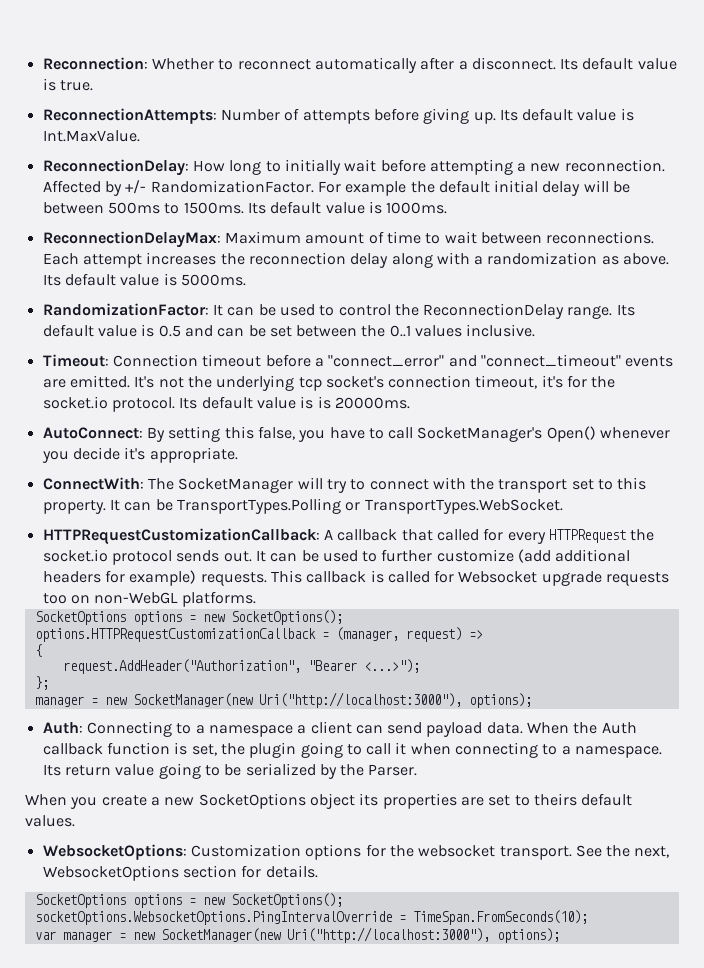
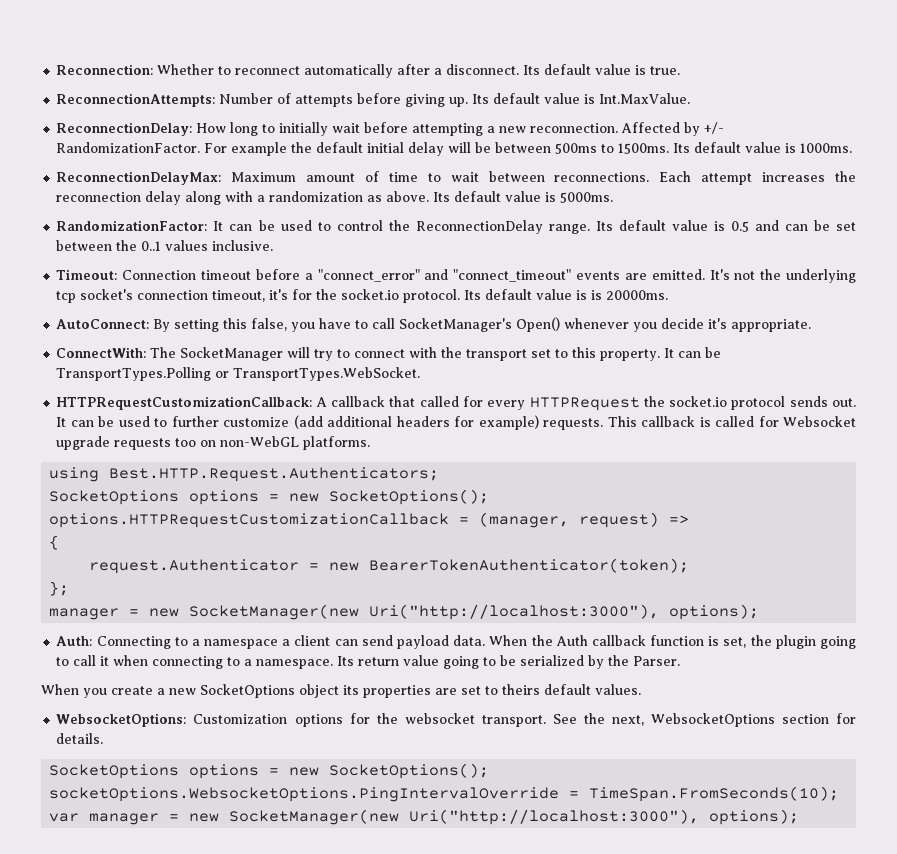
+ using Best.HTTP.Request.Authenticators;
- request.AddHeader("Authorization", "Bearer <...>");
+ request.Authenticator = new BearerTokenAuthenticator(token);

